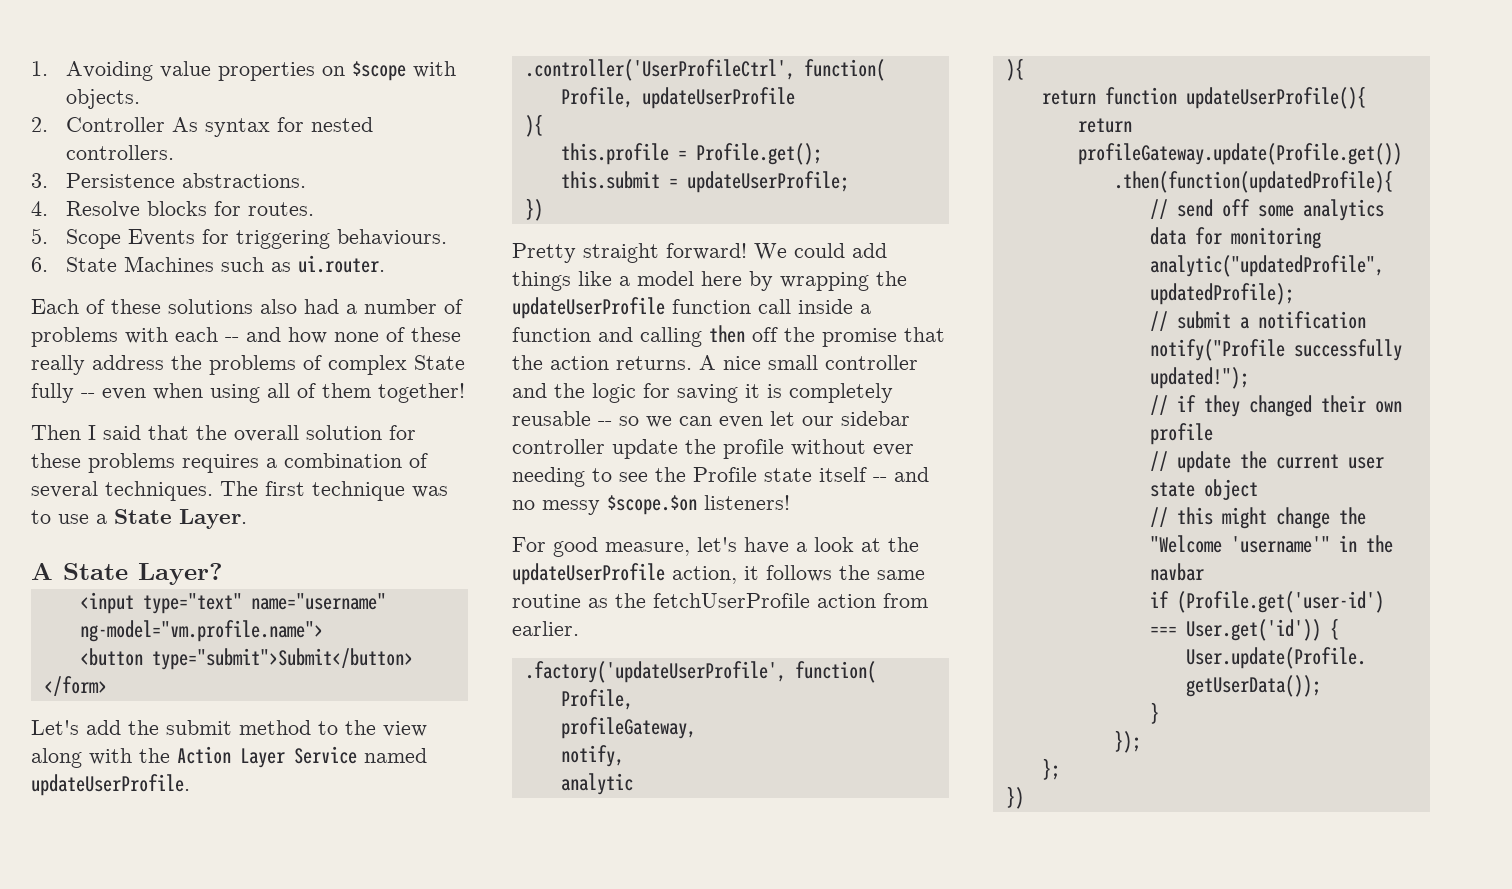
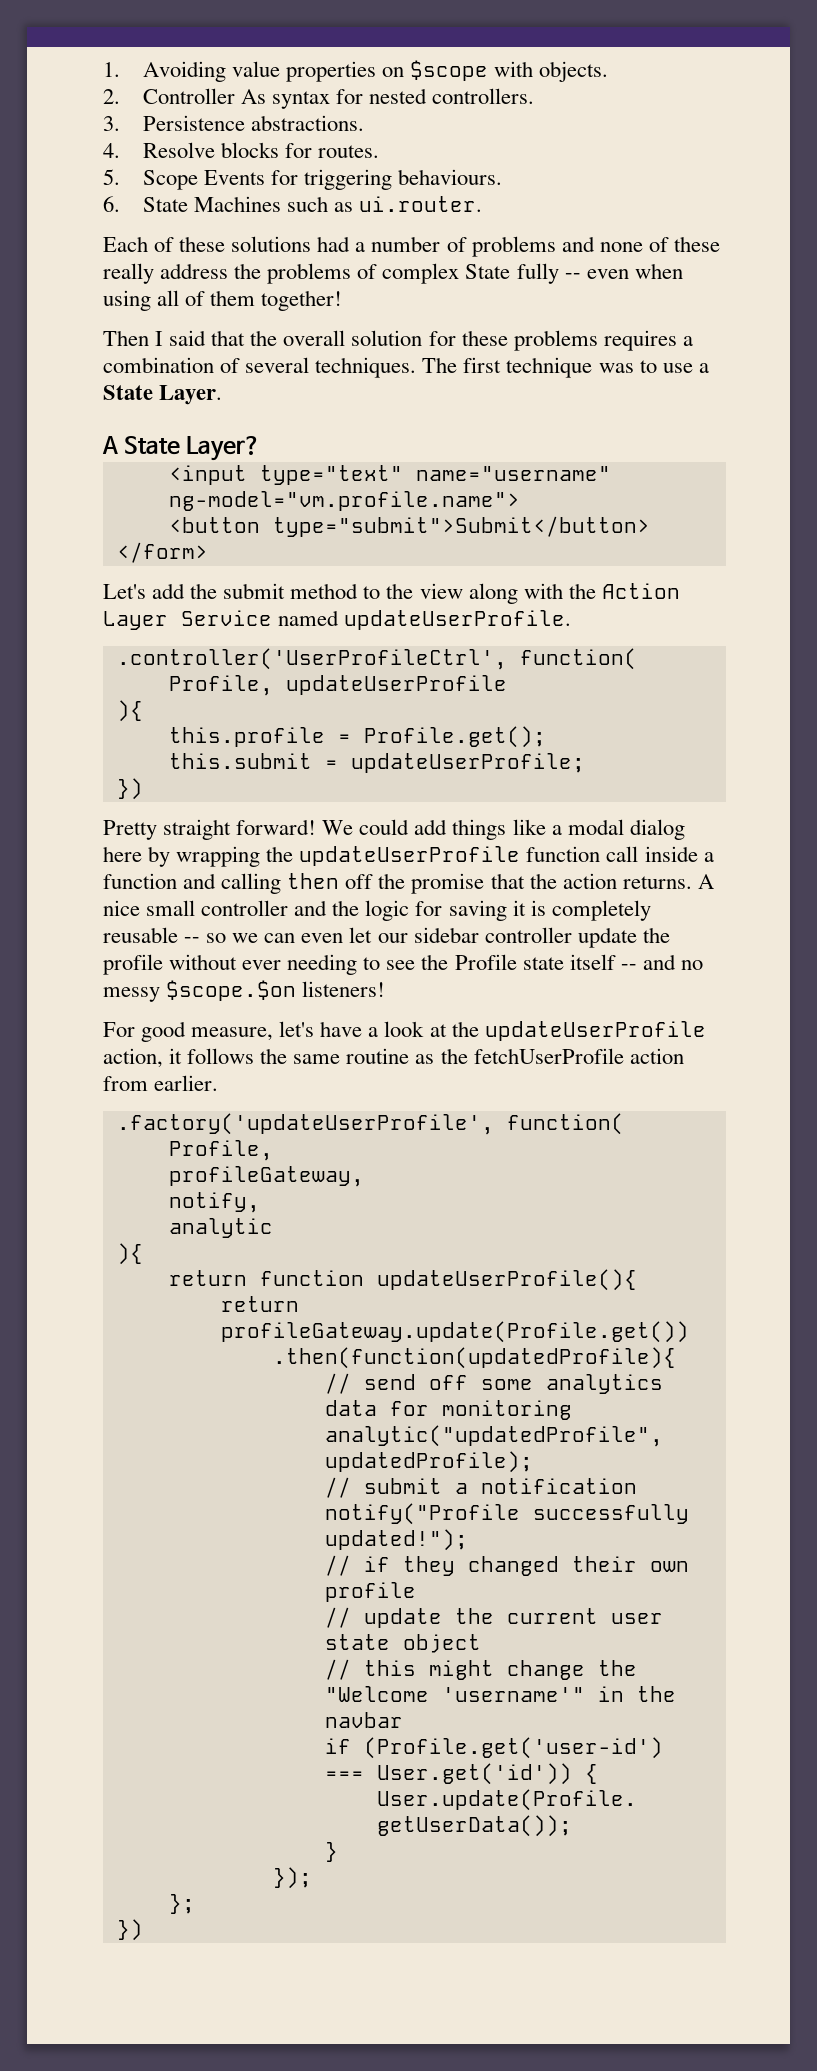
- Each of these solutions also had a number of problems with each -- and how none of these really address the problems of complex State fully -- even when using all of them together!
+ Each of these solutions had a number of problems and none of these really address the problems of complex State fully -- even when using all of them together!
- We could add things like a model here by wrapping the updateUserProfile function call inside a function and calling then off the promise that the action returns.
+ We could add things like a modal dialog here by wrapping the updateUserProfile function call inside a function and calling then off the promise that the action returns.

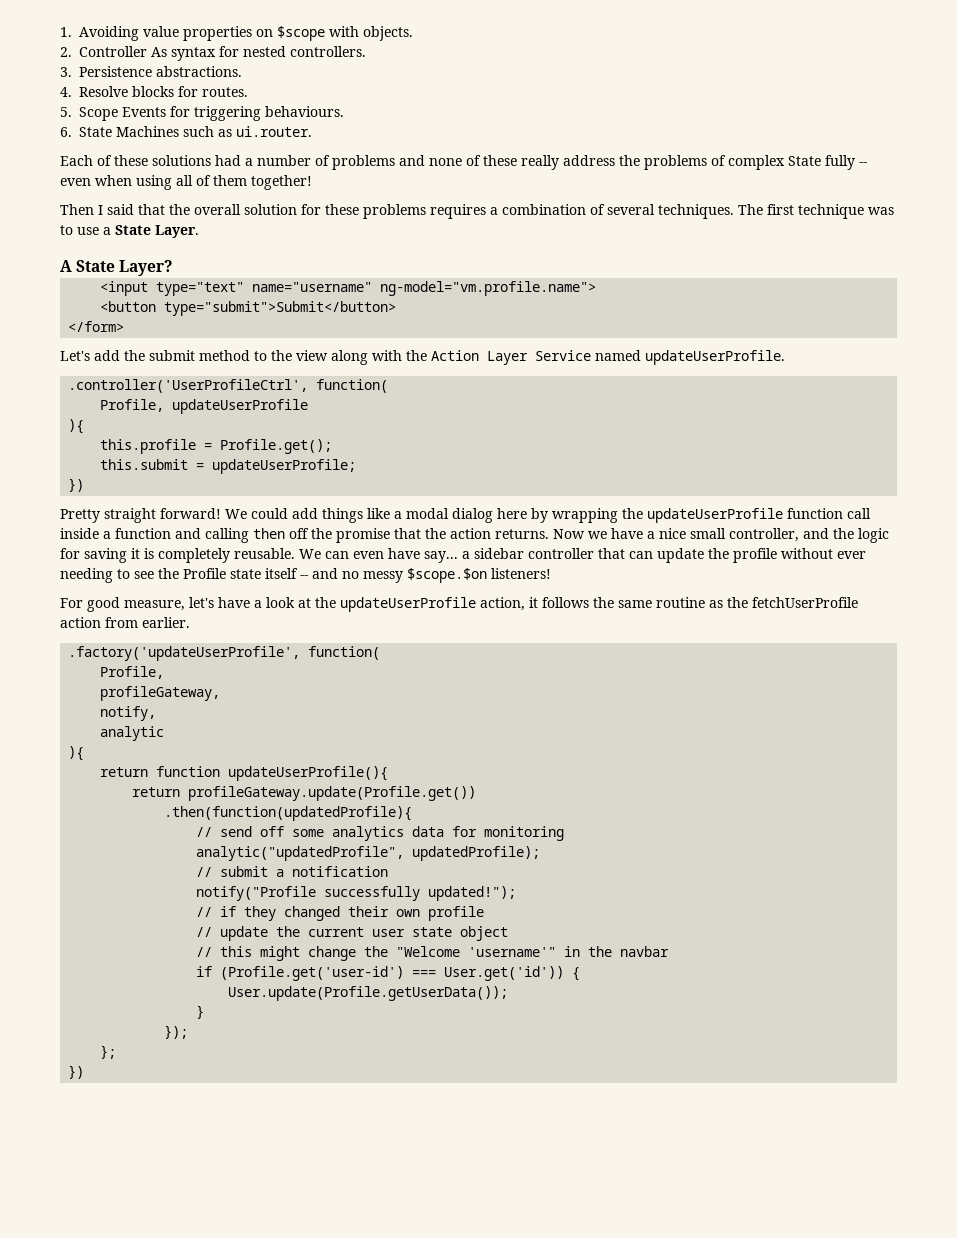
- A nice small controller and the logic for saving it is completely reusable -- so we can even let our sidebar controller update the profile without ever needing to see the Profile state itself -- and no messy $scope.$on listeners!
+ Now we have a nice small controller, and the logic for saving it is completely reusable. We can even have say... a sidebar controller that can update the profile without ever needing to see the Profile state itself -- and no messy $scope.$on listeners!

